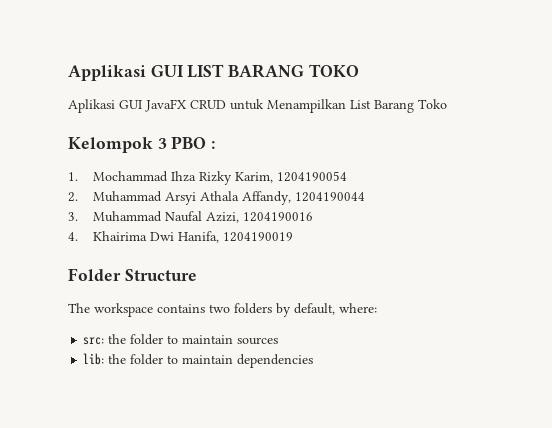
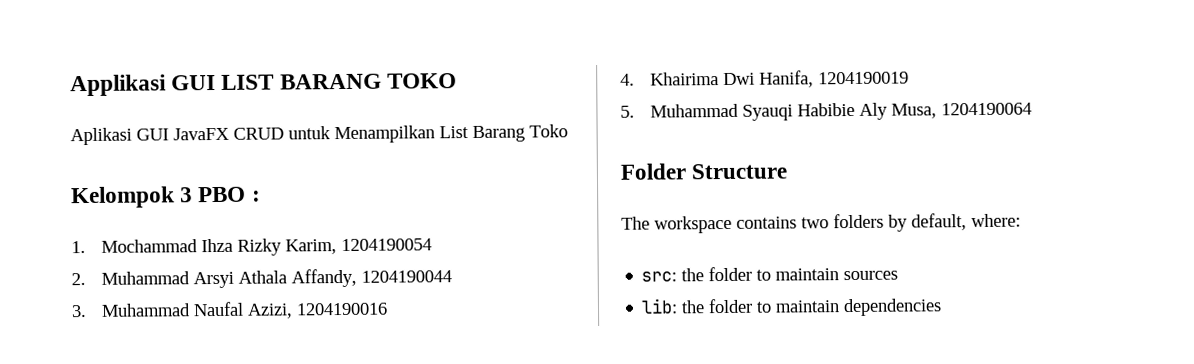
+ 5. Muhammad Syauqi Habibie Aly Musa, 1204190064

